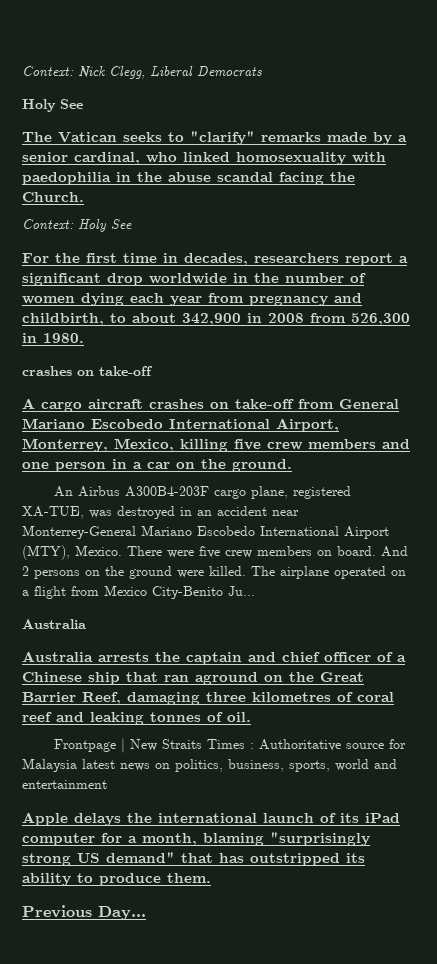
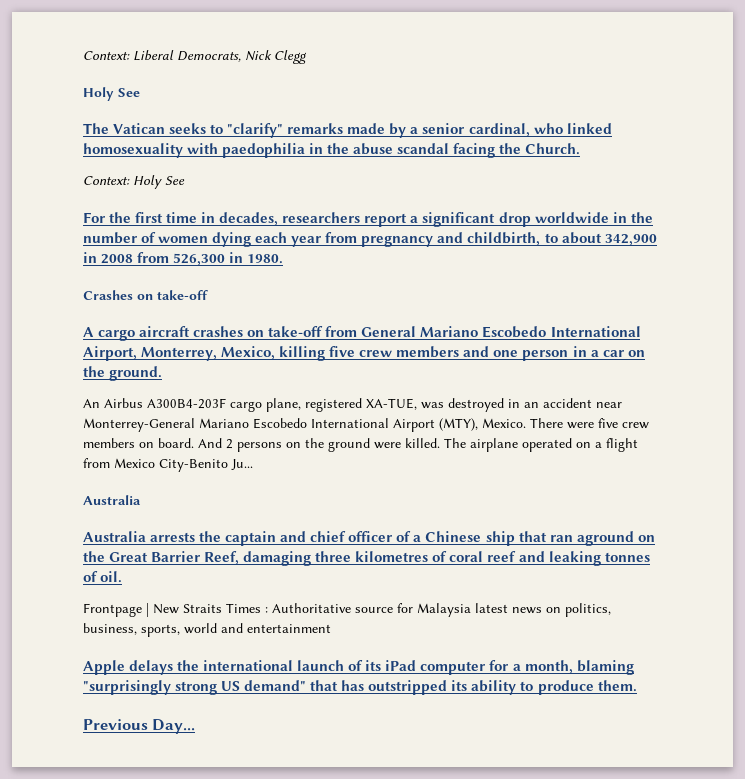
- Context: Nick Clegg, Liberal Democrats
+ Context: Liberal Democrats, Nick Clegg
  For the first time in decades, researchers report a significant drop worldwide in the number of women dying each year from pregnancy and childbirth, to about 342,900 in 2008 from 526,300 in 1980.
- crashes on take-off
+ Crashes on take-off

